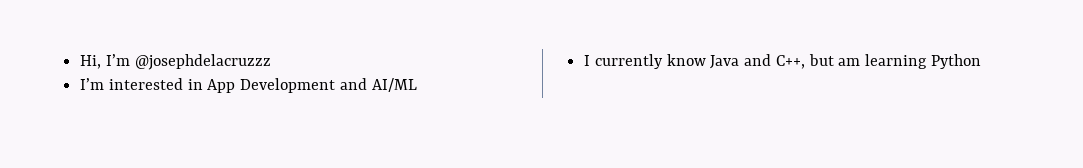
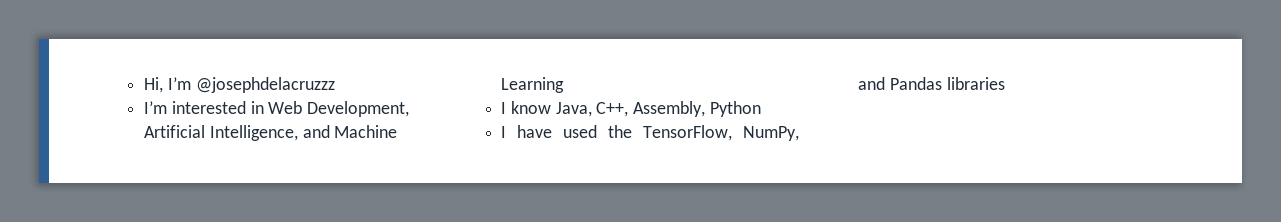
- I’m interested in App Development and AI/ML
- I currently know Java and C++, but am learning Python
+ I’m interested in Web Development, Artificial Intelligence, and Machine Learning
+ I know Java, C++, Assembly, Python
+ I have used the TensorFlow, NumPy, and Pandas libraries

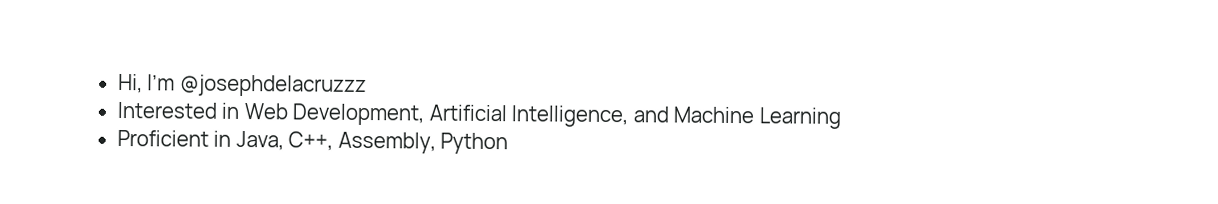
- I’m interested in Web Development, Artificial Intelligence, and Machine Learning
+ Interested in Web Development, Artificial Intelligence, and Machine Learning
- I know Java, C++, Assembly, Python
+ Proficient in Java, C++, Assembly, Python
- I have used the TensorFlow, NumPy, and Pandas libraries

